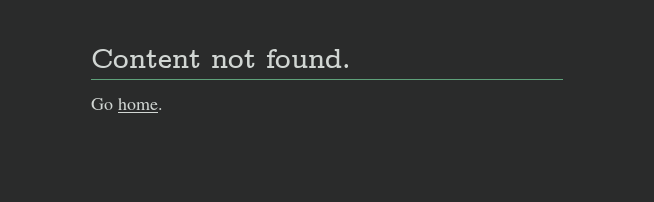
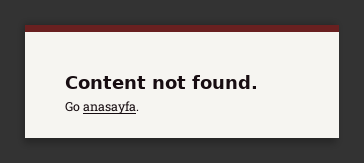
- Go home.
+ Go anasayfa.

